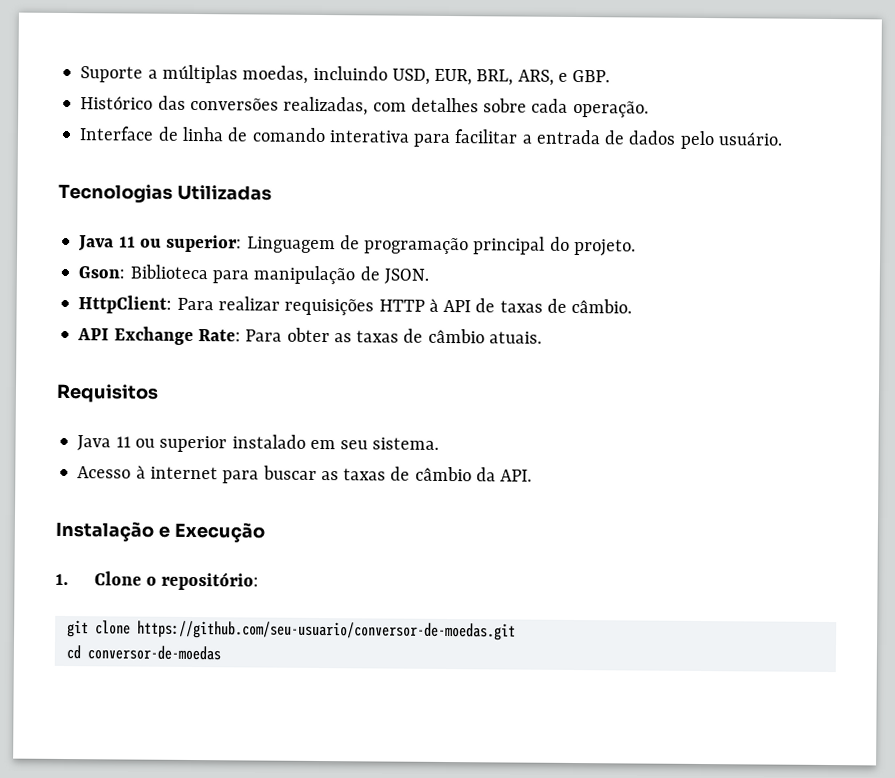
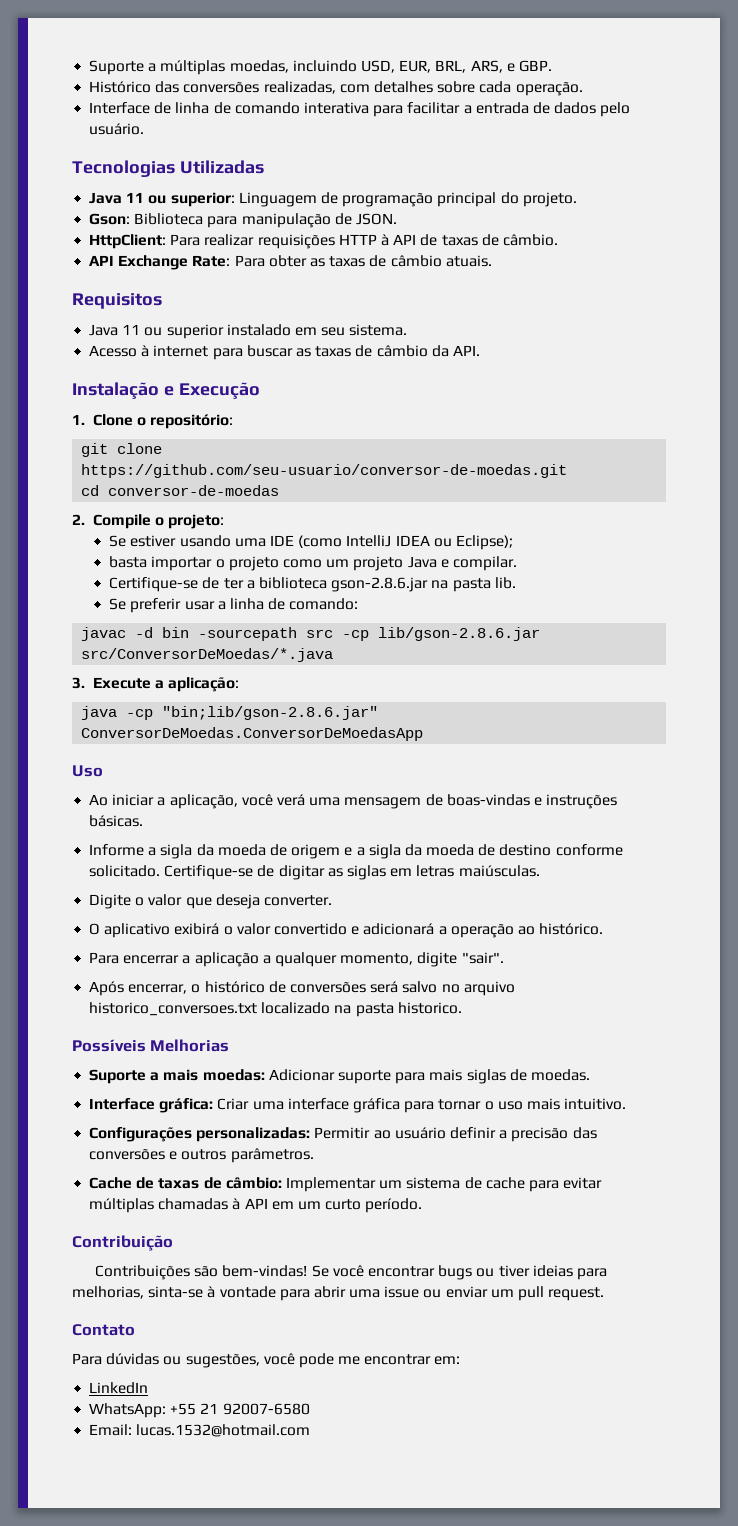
+ 2. Compile o projeto:
+ Se estiver usando uma IDE (como IntelliJ IDEA ou Eclipse);
+ basta importar o projeto como um projeto Java e compilar.
+ Certifique-se de ter a biblioteca gson-2.8.6.jar na pasta lib.
+ Se preferir usar a linha de comando:
+ javac -d bin -sourcepath src -cp lib/gson-2.8.6.jar src/ConversorDeMoedas/*.java
+ 3. Execute a aplicação:
+ java -cp "bin;lib/gson-2.8.6.jar" ConversorDeMoedas.ConversorDeMoedasApp
+ Uso
+ Ao iniciar a aplicação, você verá uma mensagem de boas-vindas e instruções básicas.
+ Informe a sigla da moeda de origem e a sigla da moeda de destino conforme solicitado. Certifique-se de digitar as siglas em letras maiúsculas.
+ Digite o valor que deseja converter.
+ O aplicativo exibirá o valor convertido e adicionará a operação ao histórico.
+ Para encerrar a aplicação a qualquer momento, digite "sair".
+ Após encerrar, o histórico de conversões será salvo no arquivo historico_conversoes.txt localizado na pasta historico.
+ Possíveis Melhorias
+ Suporte a mais moedas: Adicionar suporte para mais siglas de moedas.
+ Interface gráfica: Criar uma interface gráfica para tornar o uso mais intuitivo.
+ Configurações personalizadas: Permitir ao usuário definir a precisão das conversões e outros parâmetros.
+ Cache de taxas de câmbio: Implementar um sistema de cache para evitar múltiplas chamadas à API em um curto período.
+ Contribuição
+ Contribuições são bem-vindas! Se você encontrar bugs ou tiver ideias para melhorias, sinta-se à vontade para abrir uma issue ou enviar um pull request.
+ Contato
+ Para dúvidas ou sugestões, você pode me encontrar em:
+ LinkedIn
+ WhatsApp: +55 21 92007-6580
+ Email: lucas.1532@hotmail.com

